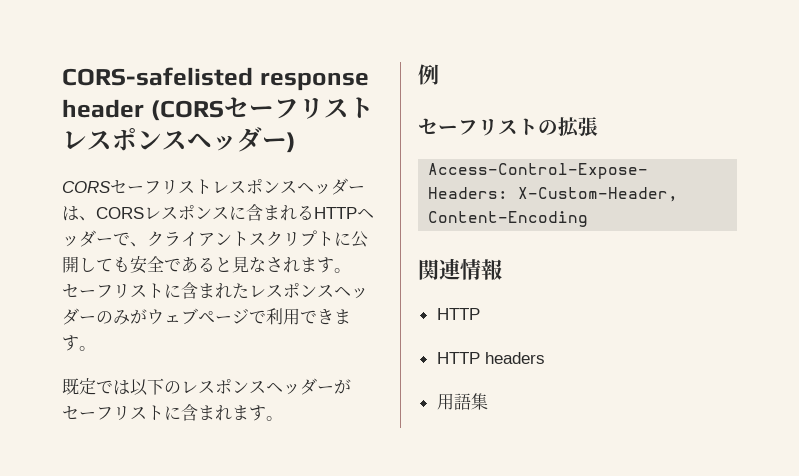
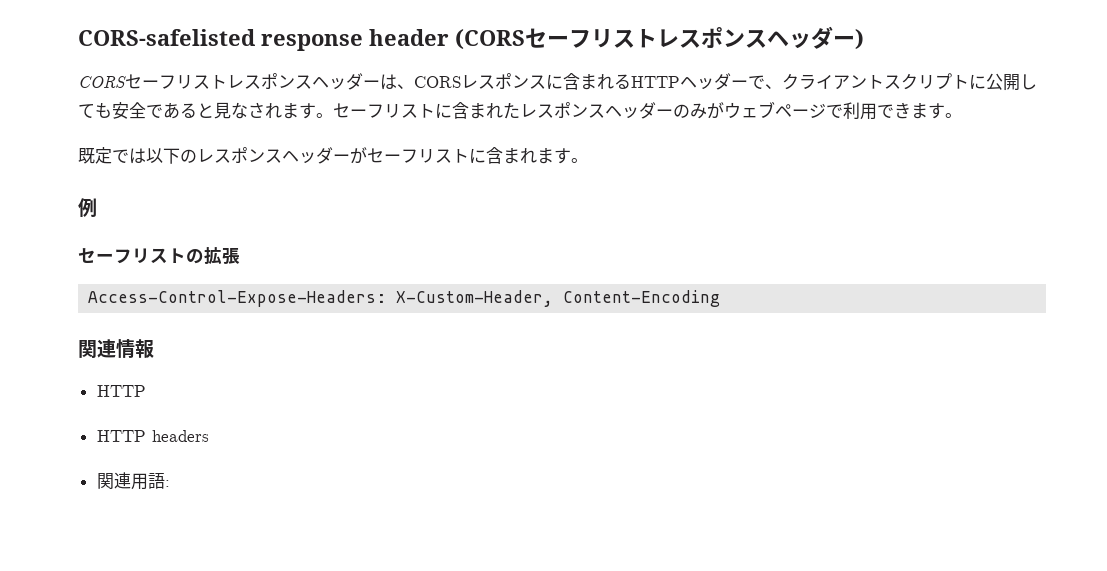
- 用語集
+ 関連用語:

